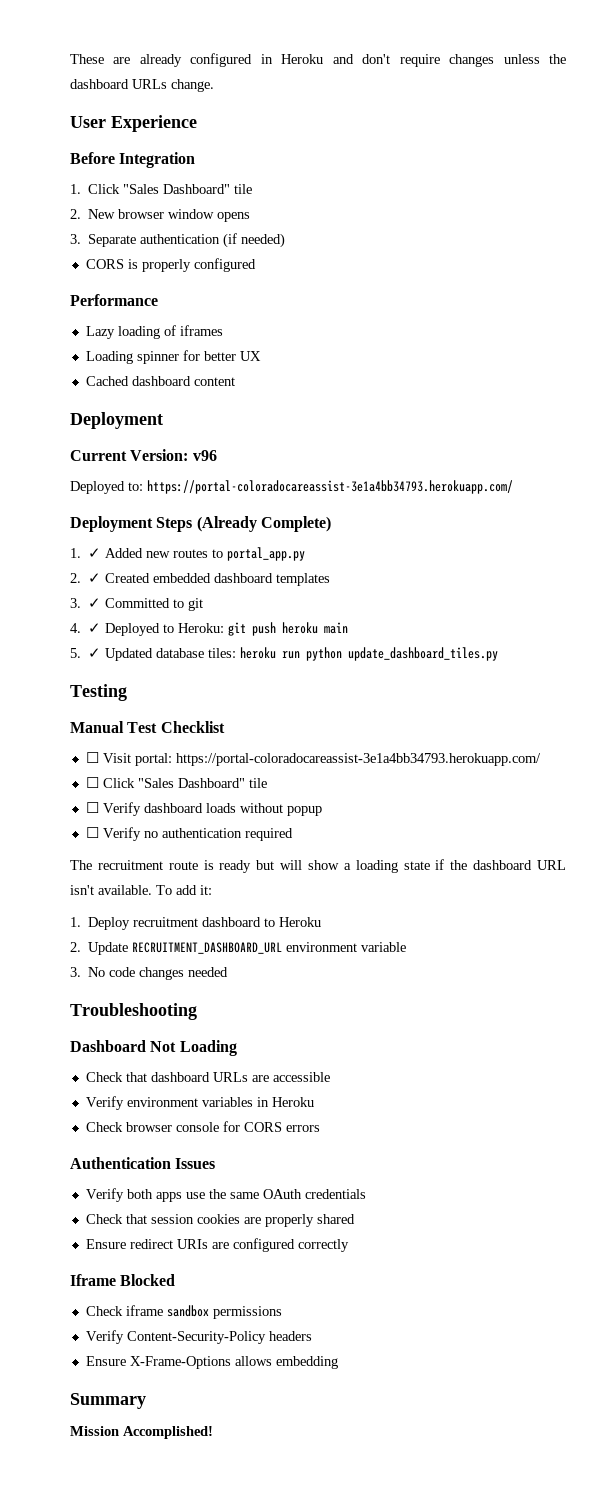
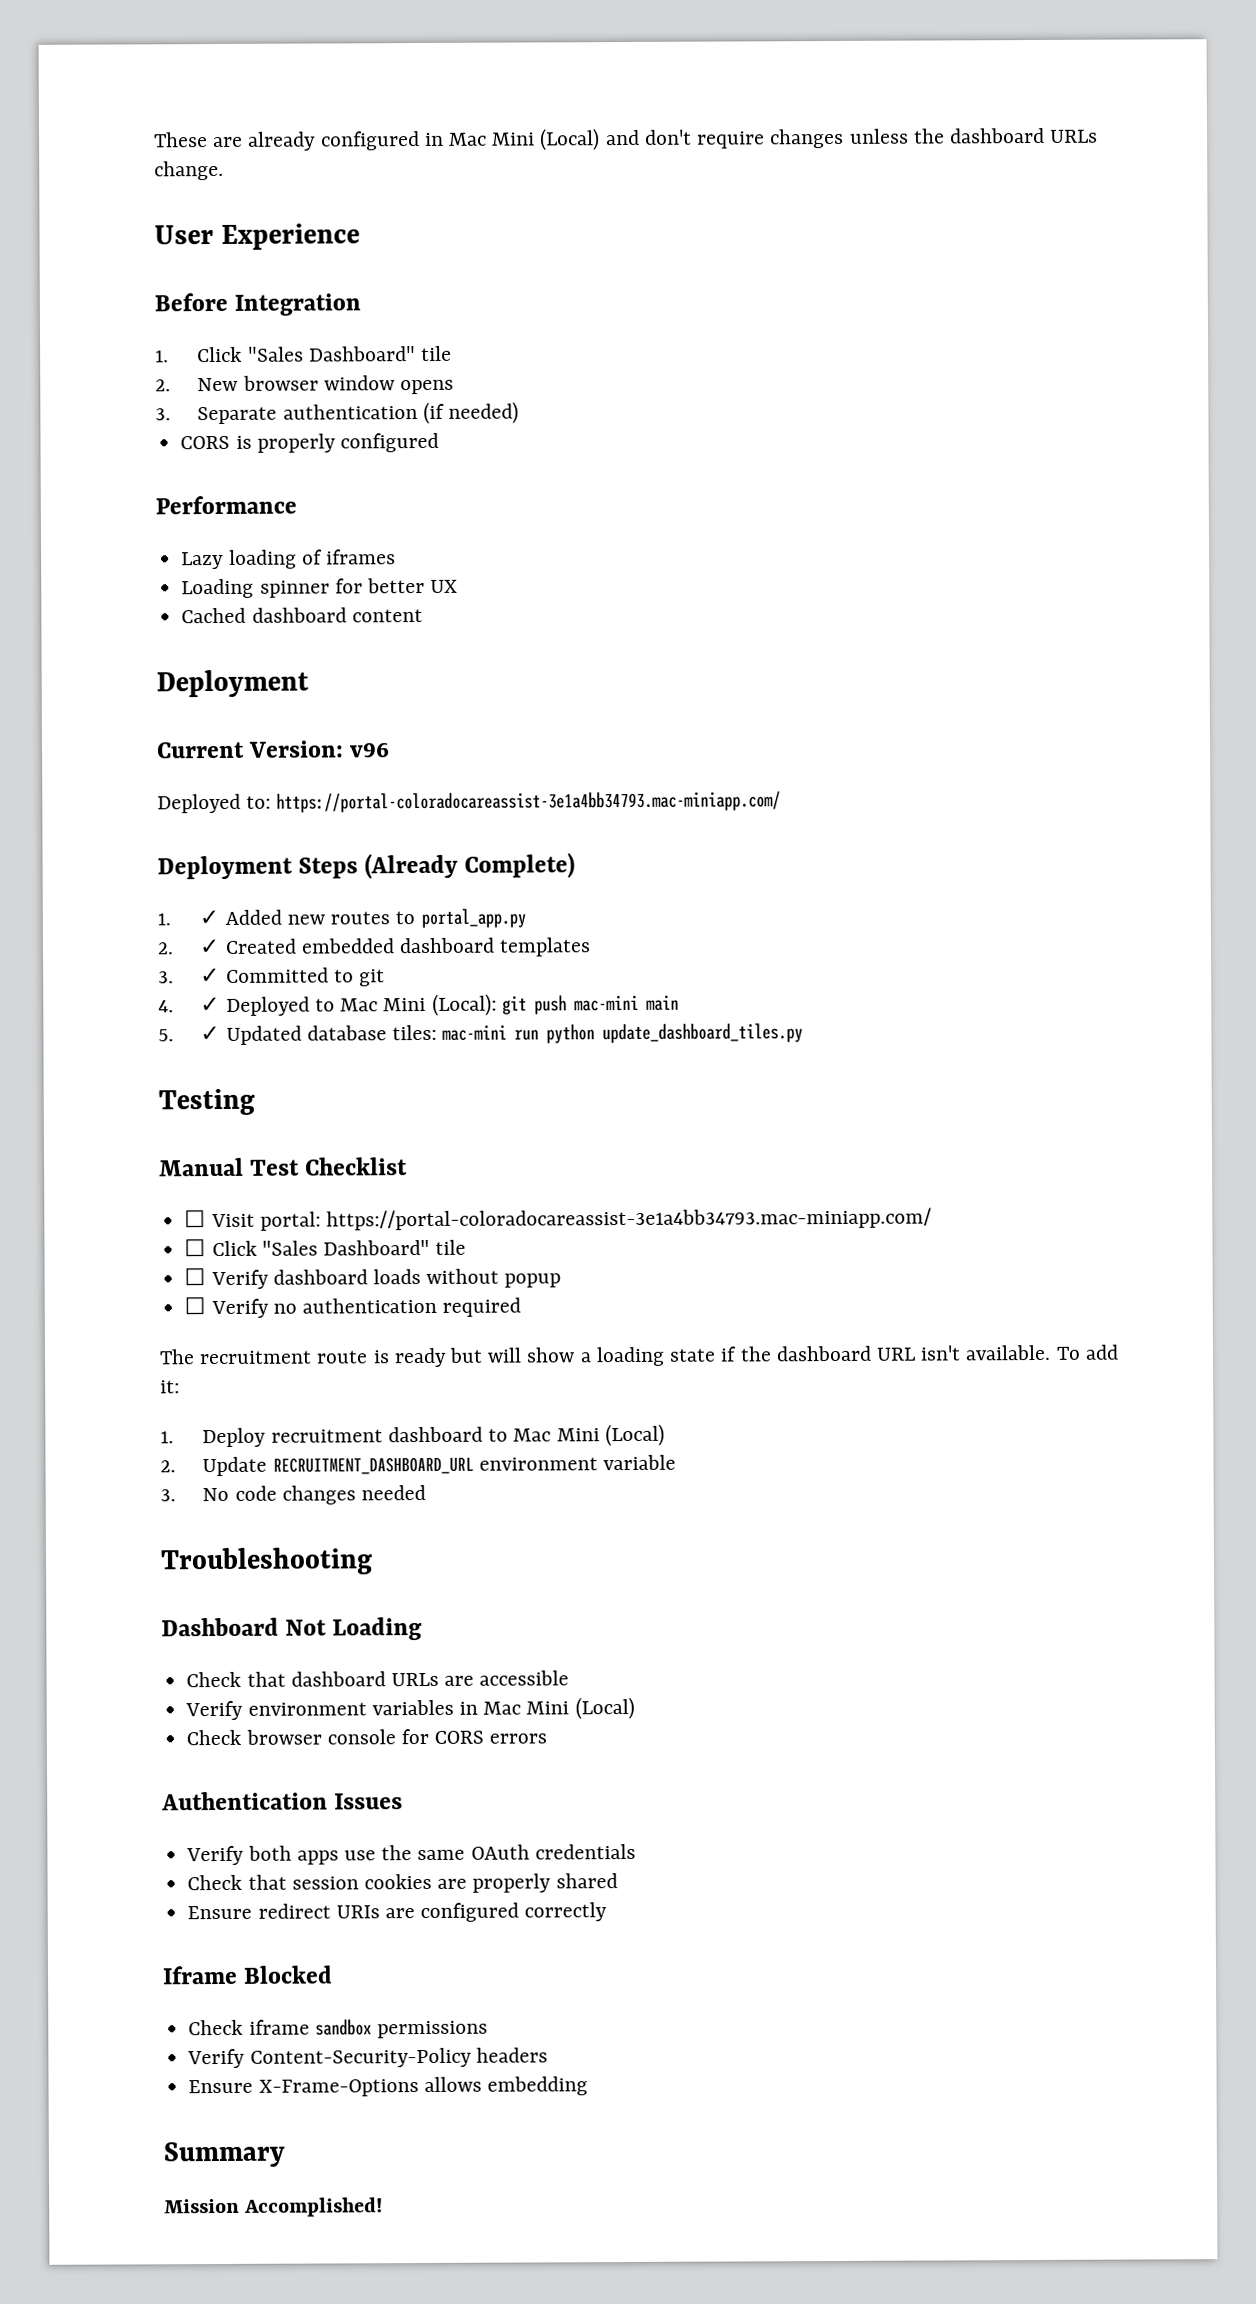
- These are already configured in Heroku and don't require changes unless the dashboard URLs change.
+ These are already configured in Mac Mini (Local) and don't require changes unless the dashboard URLs change.
- Deployed to: https://portal-coloradocareassist-3e1a4bb34793.herokuapp.com/
+ Deployed to: https://portal-coloradocareassist-3e1a4bb34793.mac-miniapp.com/
- 4. ✓ Deployed to Heroku: git push heroku main
+ 4. ✓ Deployed to Mac Mini (Local): git push mac-mini main
- 5. ✓ Updated database tiles: heroku run python update_dashboard_tiles.py
+ 5. ✓ Updated database tiles: mac-mini run python update_dashboard_tiles.py
- ☐ Visit portal: https://portal-coloradocareassist-3e1a4bb34793.herokuapp.com/
+ ☐ Visit portal: https://portal-coloradocareassist-3e1a4bb34793.mac-miniapp.com/
- 1. Deploy recruitment dashboard to Heroku
+ 1. Deploy recruitment dashboard to Mac Mini (Local)
- Verify environment variables in Heroku
+ Verify environment variables in Mac Mini (Local)

